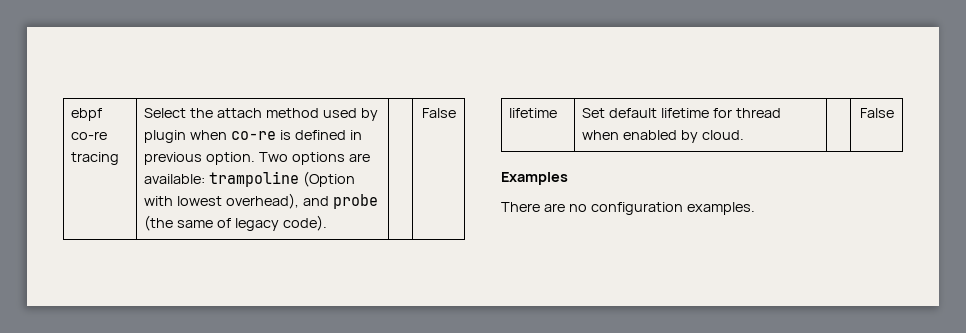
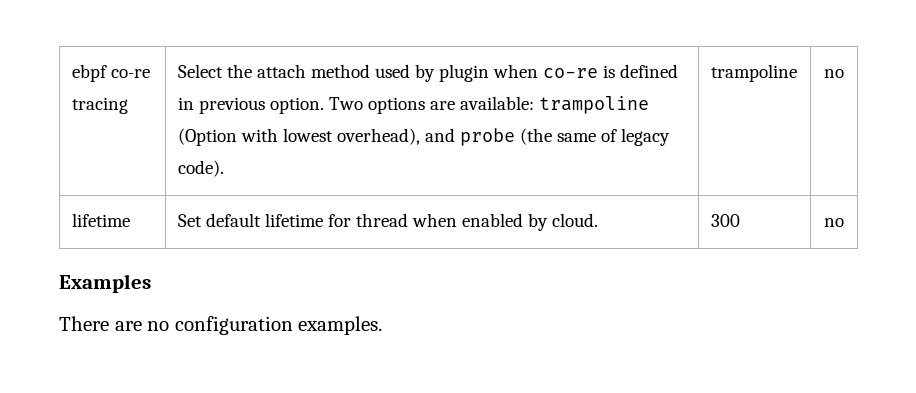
- ebpf co-re tracing | Select the attach method used by plugin when co-re is defined in previous option. Two options are available: trampoline (Option with lowest overhead), and probe (the same of legacy code). | | False
+ ebpf co-re tracing | Select the attach method used by plugin when co-re is defined in previous option. Two options are available: trampoline (Option with lowest overhead), and probe (the same of legacy code). | trampoline | no
- lifetime | Set default lifetime for thread when enabled by cloud. | | False
+ lifetime | Set default lifetime for thread when enabled by cloud. | 300 | no

